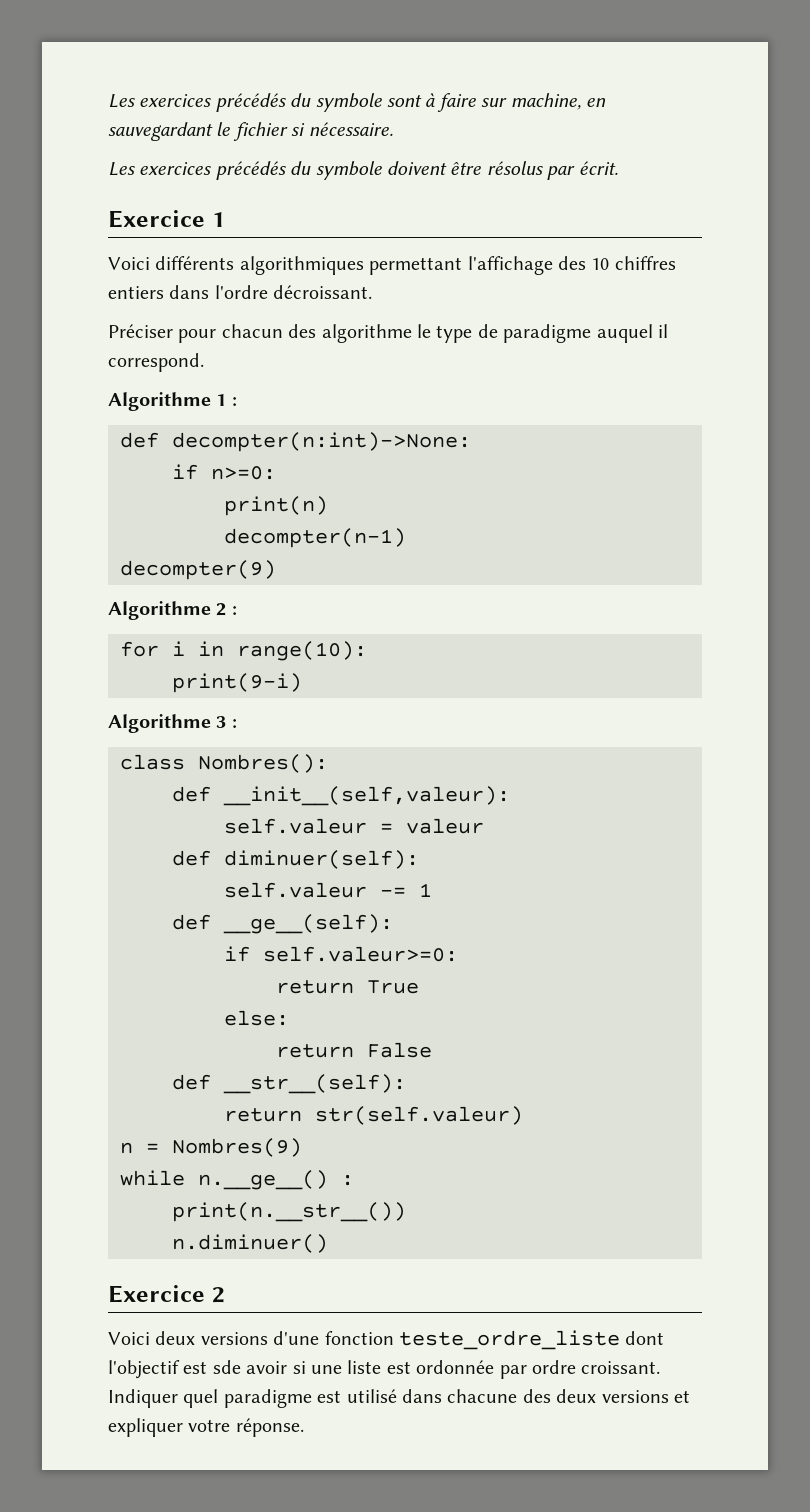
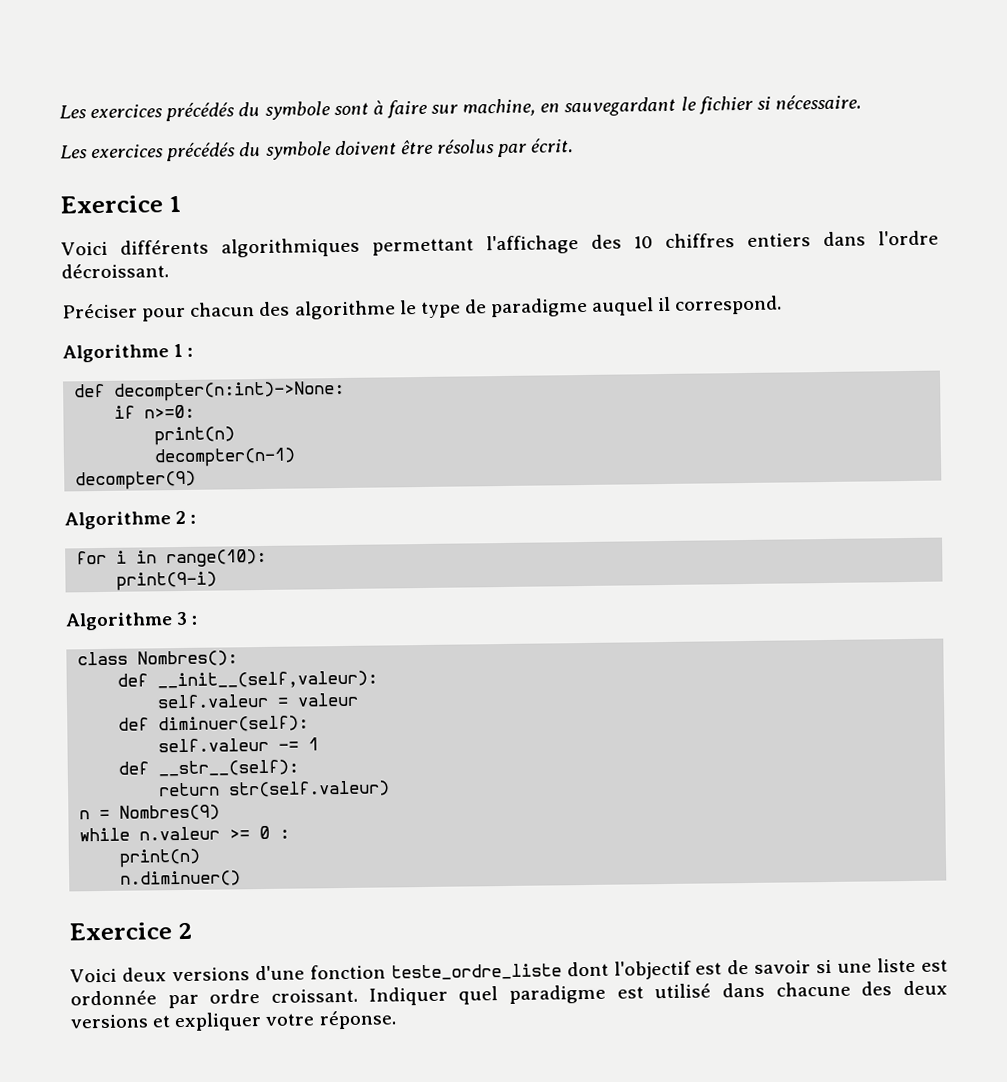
- def __ge__(self):
- if self.valeur>=0:
- return True
- else:
- return False
- while n.__ge__() :
- print(n.__str__())
+ while n.valeur >= 0 :
+ print(n)
- Voici deux versions d'une fonction teste_ordre_liste dont l'objectif est sde avoir si une liste est ordonnée par ordre croissant.
+ Voici deux versions d'une fonction teste_ordre_liste dont l'objectif est de savoir si une liste est ordonnée par ordre croissant.

